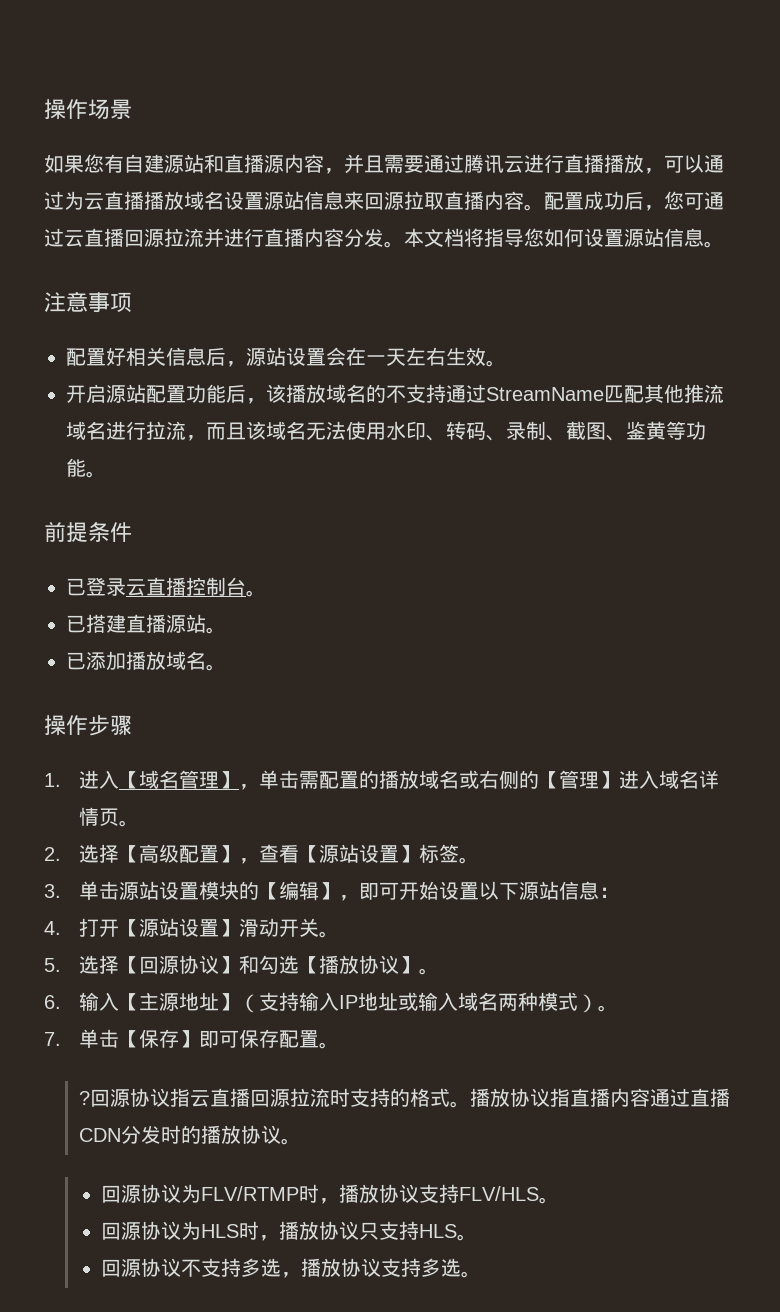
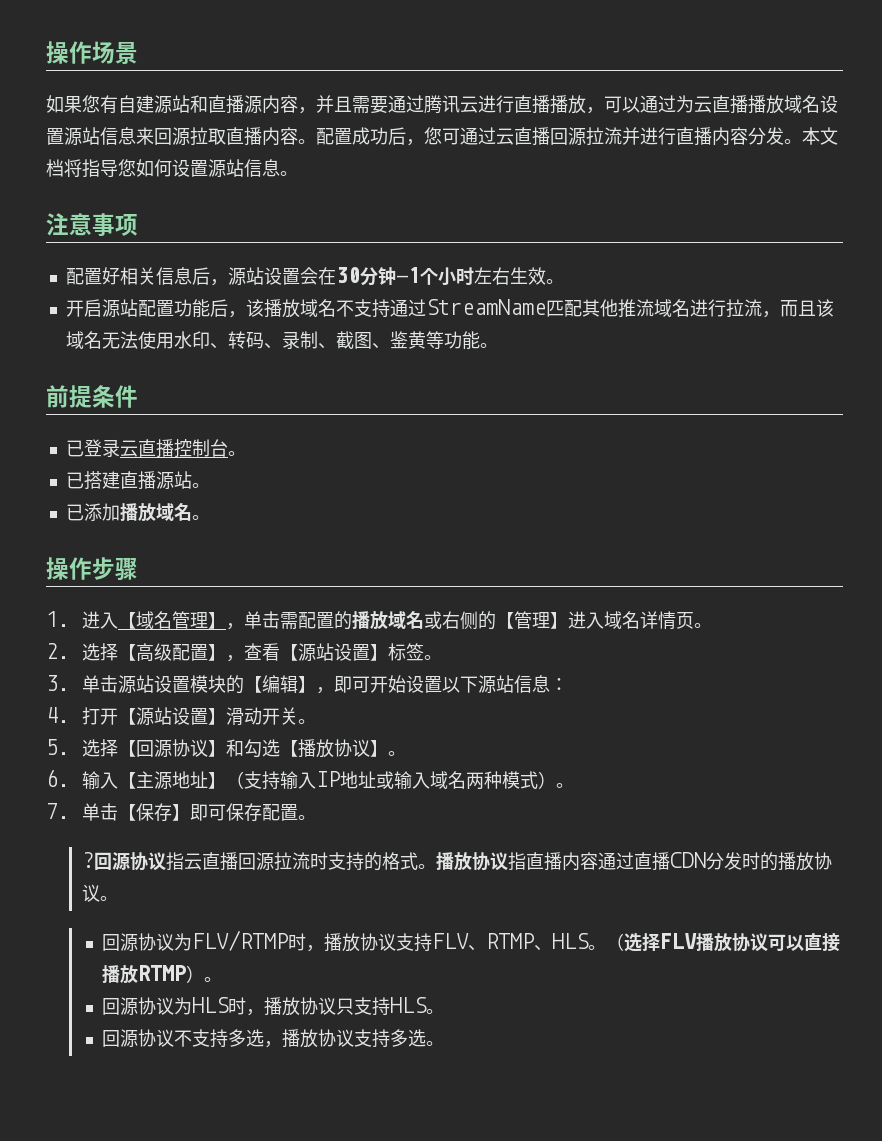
- 配置好相关信息后，源站设置会在一天左右生效。
+ 配置好相关信息后，源站设置会在30分钟-1个小时左右生效。
- 开启源站配置功能后，该播放域名的不支持通过StreamName匹配其他推流域名进行拉流，而且该域名无法使用水印、转码、录制、截图、鉴黄等功能。
+ 开启源站配置功能后，该播放域名不支持通过StreamName匹配其他推流域名进行拉流，而且该域名无法使用水印、转码、录制、截图、鉴黄等功能。
- 回源协议为FLV/RTMP时，播放协议支持FLV/HLS。
+ 回源协议为FLV/RTMP时，播放协议支持FLV、RTMP、HLS。（选择FLV播放协议可以直接播放RTMP）。

